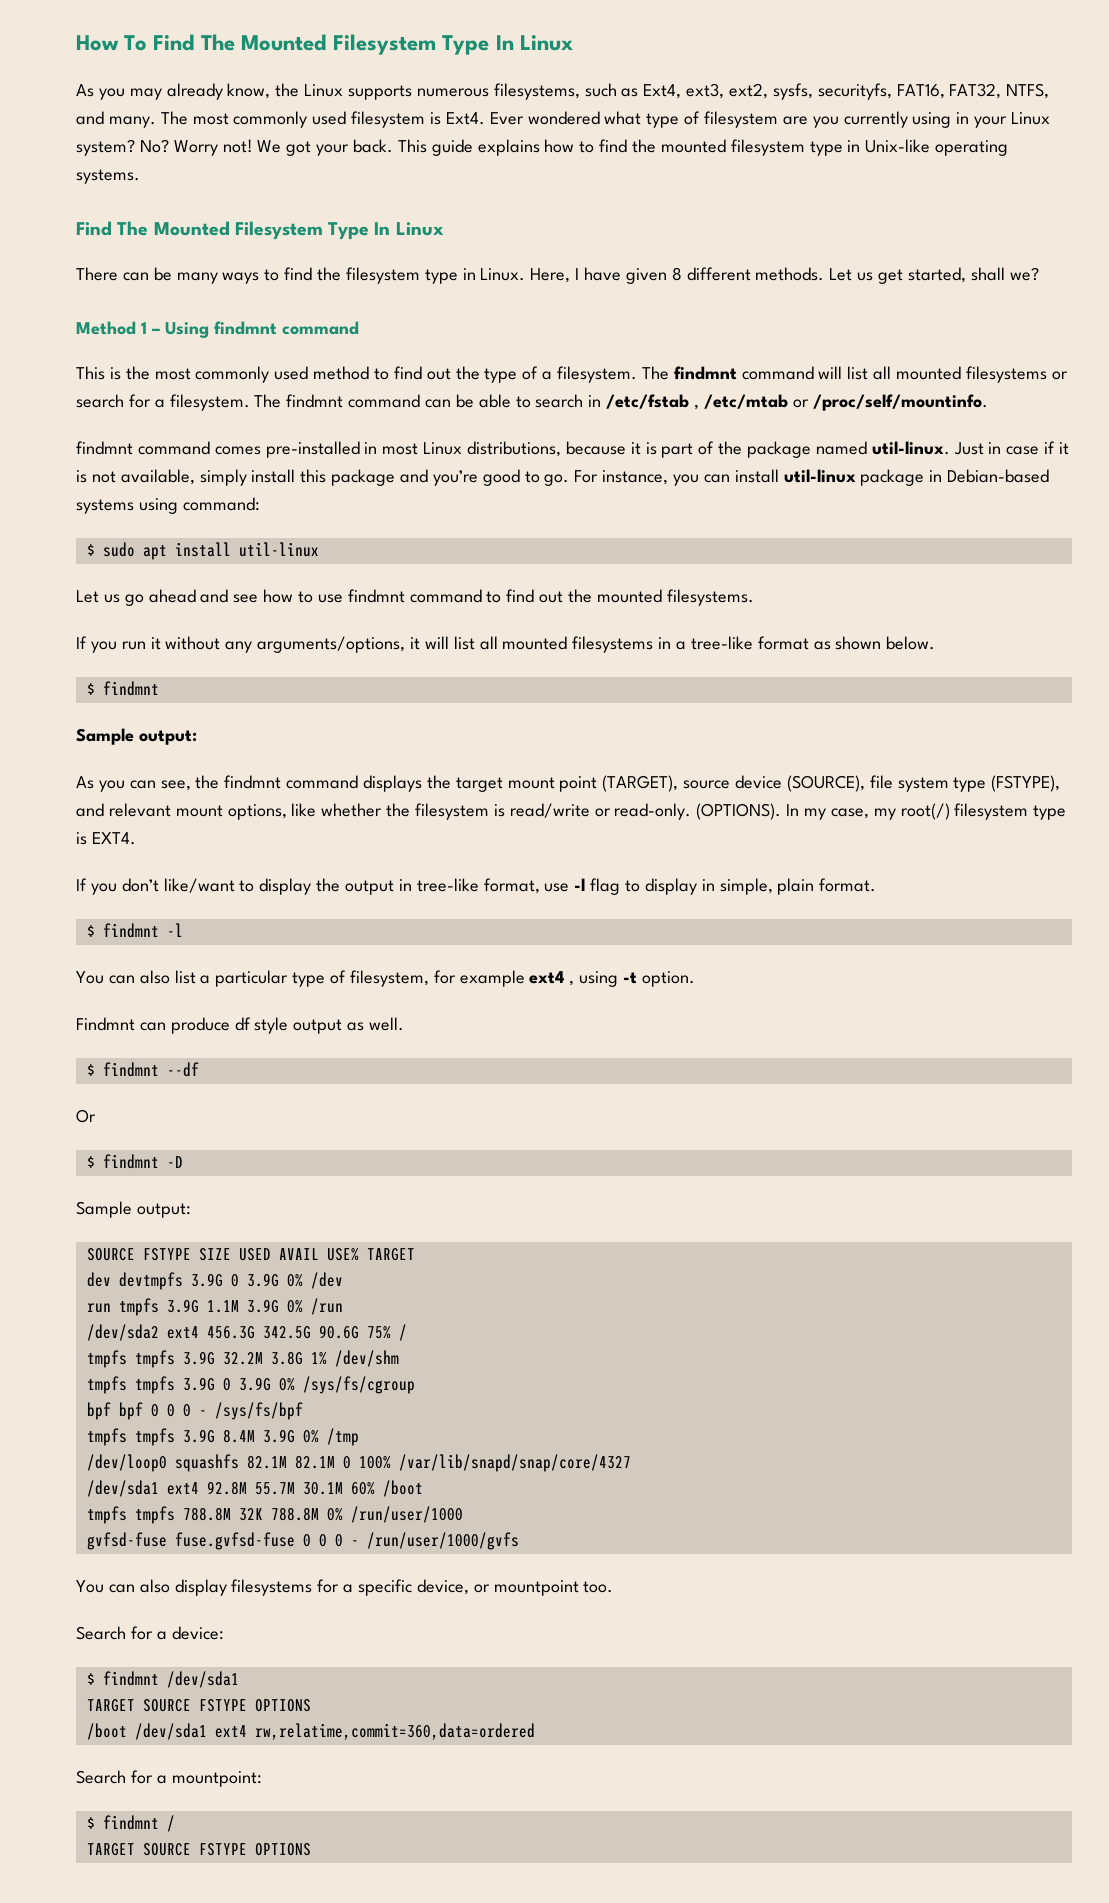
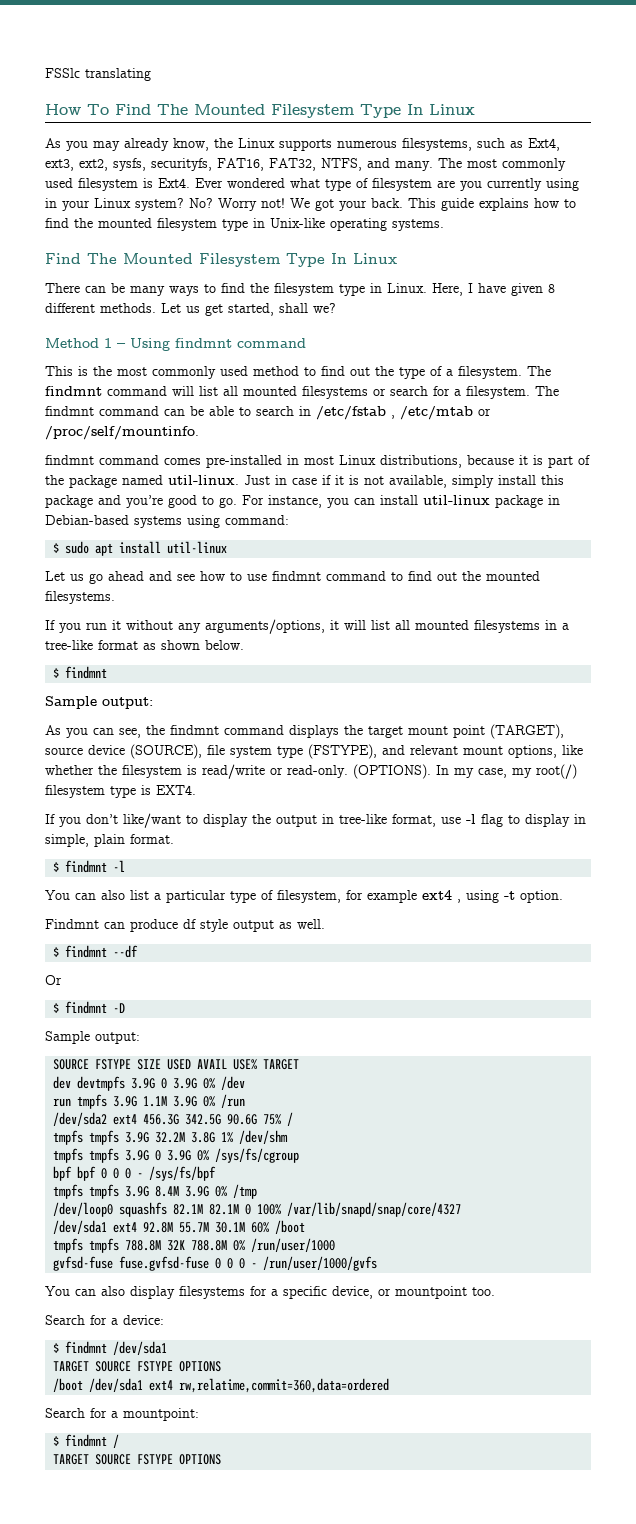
+ FSSlc translating

